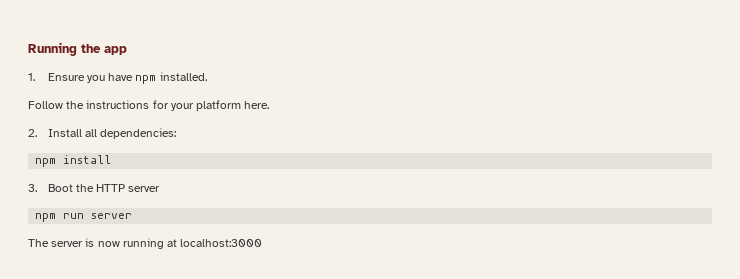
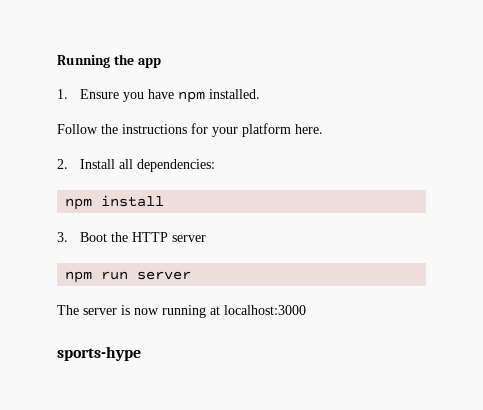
+ sports-hype

